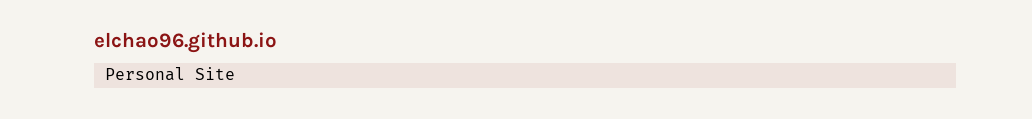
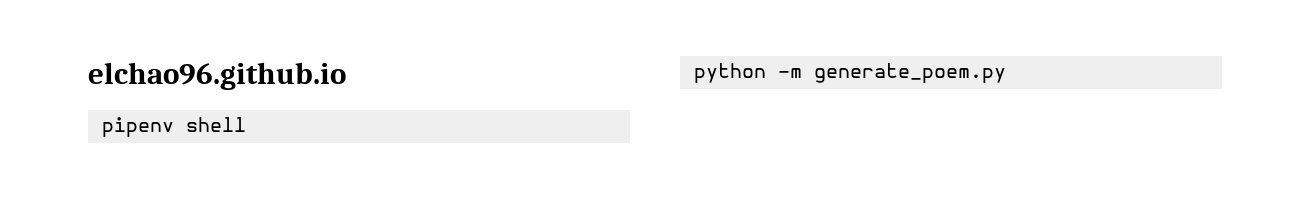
- Personal Site
+ pipenv shell
+ python -m generate_poem.py

